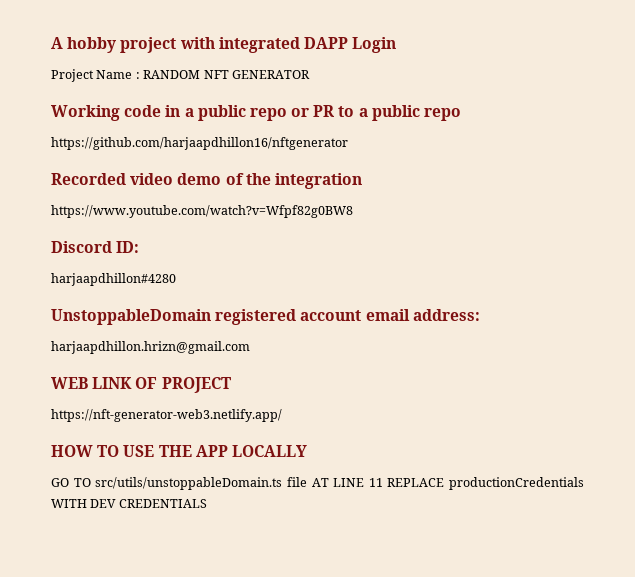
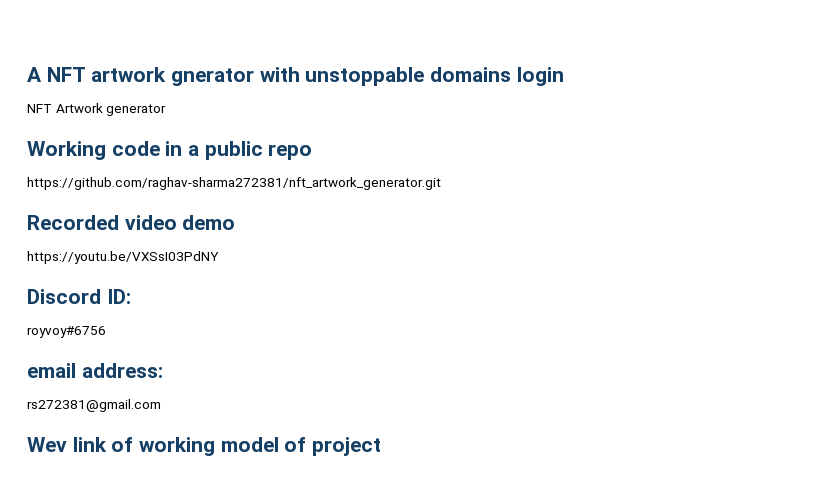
- A hobby project with integrated DAPP Login
- Project Name : RANDOM NFT GENERATOR
+ A NFT artwork gnerator with unstoppable domains login
+ NFT Artwork generator
- Working code in a public repo or PR to a public repo
- https://github.com/harjaapdhillon16/nftgenerator
- Recorded video demo of the integration
- https://www.youtube.com/watch?v=Wfpf82g0BW8
+ Working code in a public repo
+ https://github.com/raghav-sharma272381/nft_artwork_generator.git
+ Recorded video demo
+ https://youtu.be/VXSsI03PdNY
  Discord ID:
- harjaapdhillon#4280
- UnstoppableDomain registered account email address:
- harjaapdhillon.hrizn@gmail.com
- WEB LINK OF PROJECT
- https://nft-generator-web3.netlify.app/
- HOW TO USE THE APP LOCALLY
- GO TO src/utils/unstoppableDomain.ts file AT LINE 11 REPLACE productionCredentials WITH DEV CREDENTIALS
+ royvoy#6756
+ email address:
+ rs272381@gmail.com
+ Wev link of working model of project

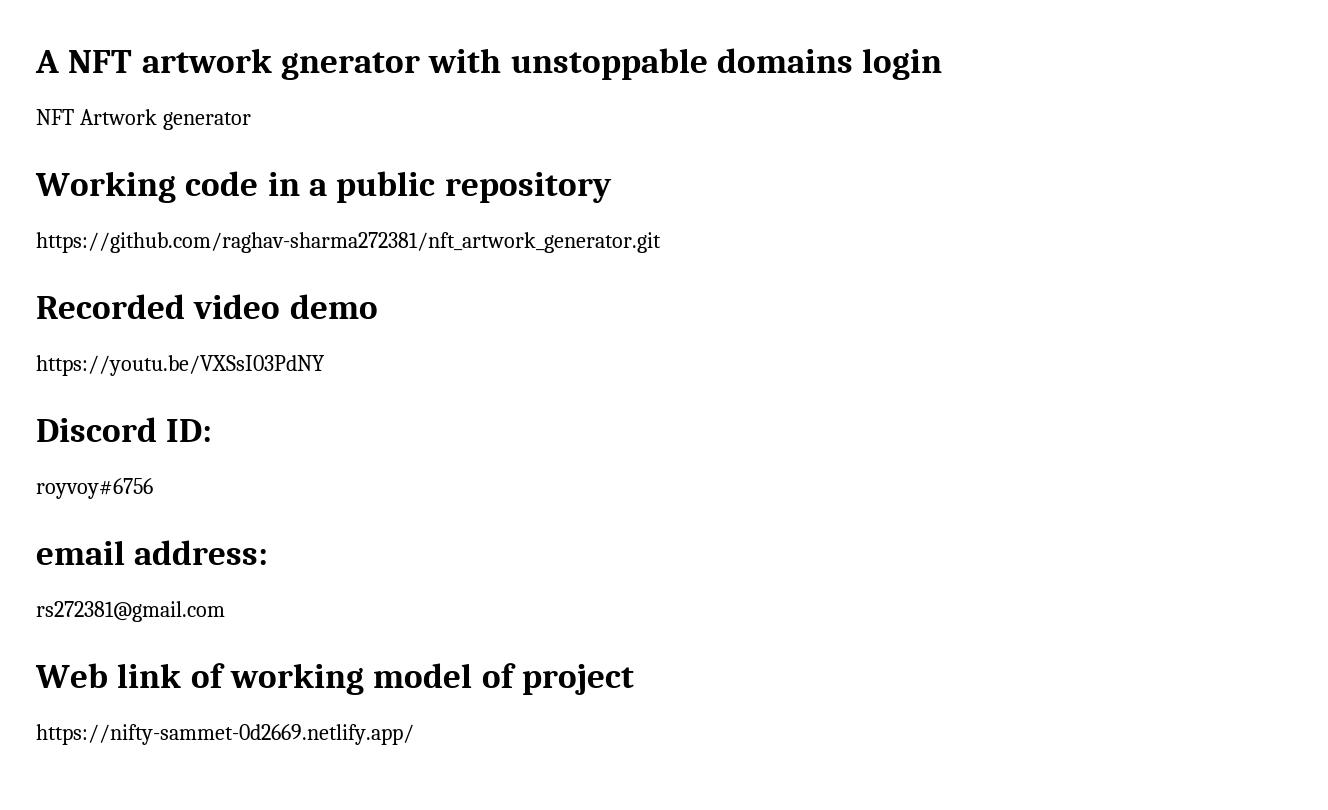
- Working code in a public repo
+ Working code in a public repository
- Wev link of working model of project
+ Web link of working model of project
+ https://nifty-sammet-0d2669.netlify.app/

